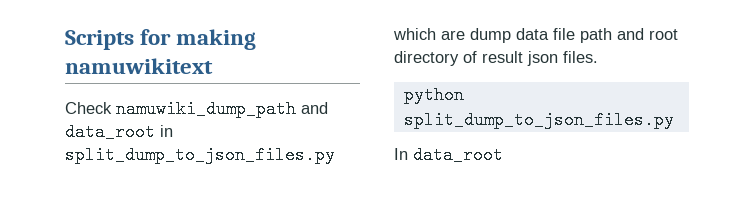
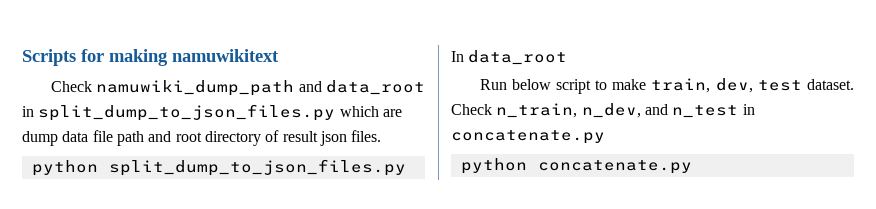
+ Run below script to make train, dev, test dataset. Check n_train, n_dev, and n_test in concatenate.py
+ python concatenate.py

